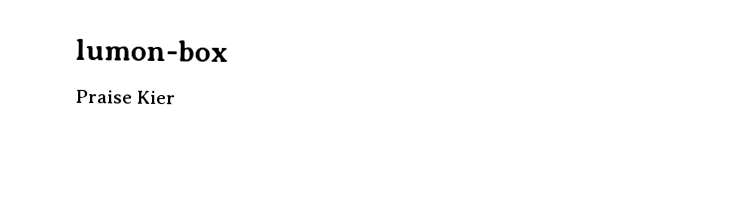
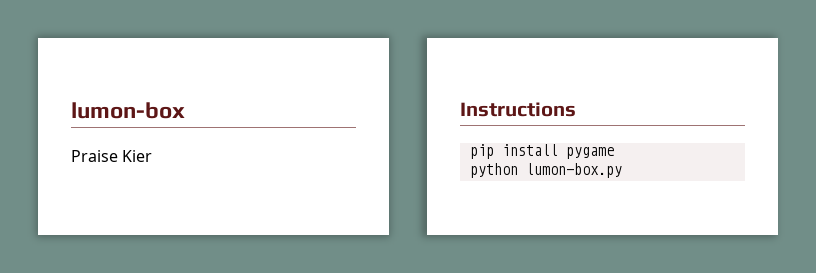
+ Instructions
+ pip install pygame
+ python lumon-box.py

